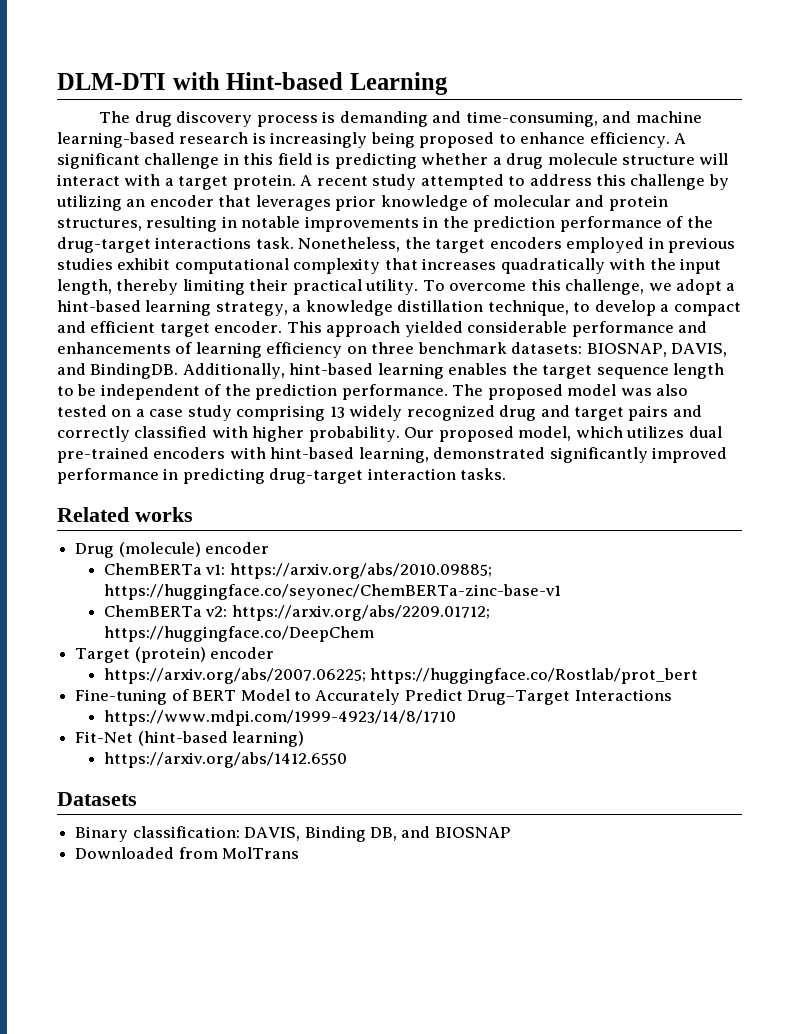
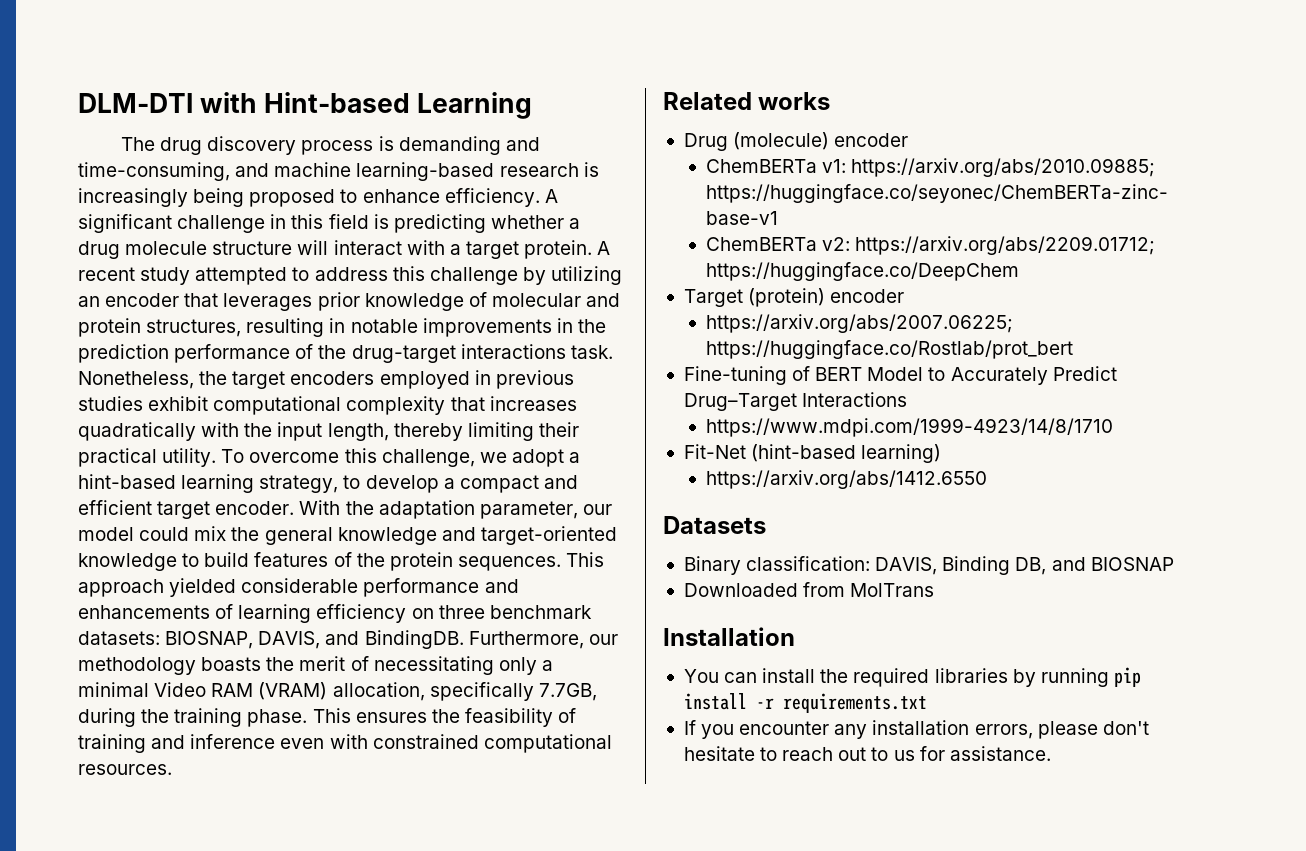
- To overcome this challenge, we adopt a hint-based learning strategy, a knowledge distillation technique, to develop a compact and efficient target encoder.
+ To overcome this challenge, we adopt a hint-based learning strategy, to develop a compact and efficient target encoder.
+ With the adaptation parameter, our model could mix the general knowledge and target-oriented knowledge to build features of the protein sequences.
- Additionally, hint-based learning enables the target sequence length to be independent of the prediction performance. The proposed model was also tested on a case study comprising 13 widely recognized drug and target pairs and correctly classified with higher probability. Our proposed model, which utilizes dual pre-trained encoders with hint-based learning, demonstrated significantly improved performance in predicting drug-target interaction tasks.
+ Furthermore, our methodology boasts the merit of necessitating only a minimal Video RAM (VRAM) allocation, specifically 7.7GB, during the training phase. This ensures the feasibility of training and inference even with constrained computational resources.
+ Installation
+ You can install the required libraries by running pip install -r requirements.txt
+ If you encounter any installation errors, please don't hesitate to reach out to us for assistance.

